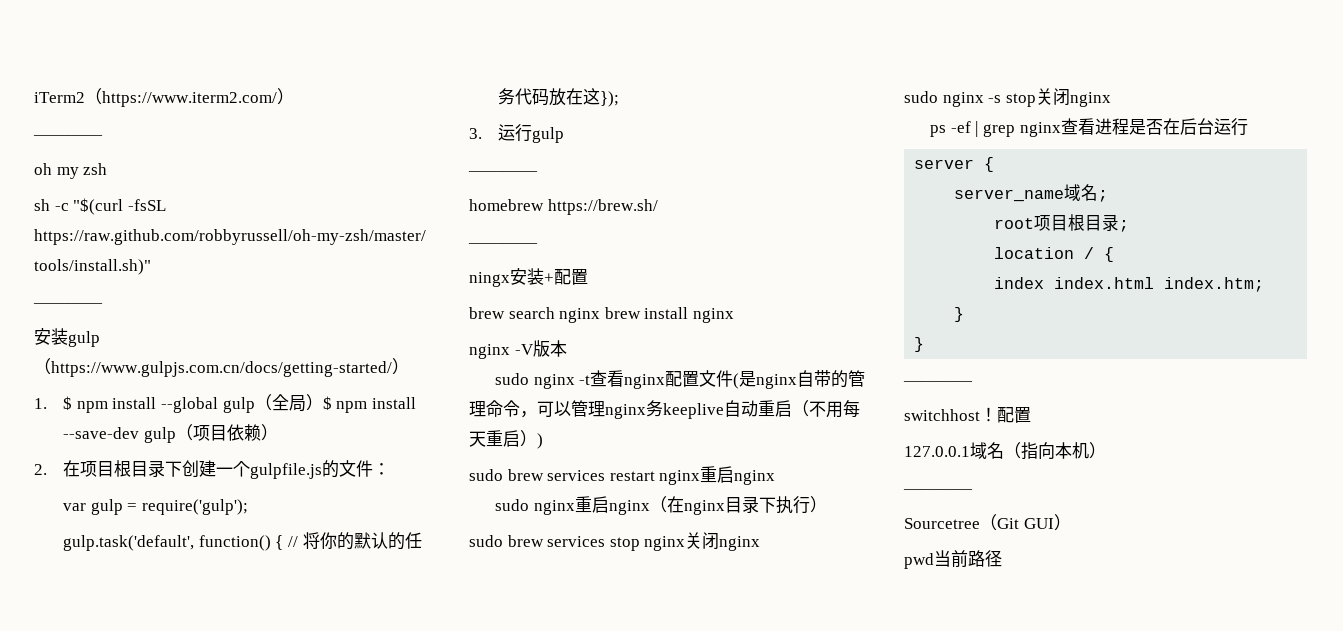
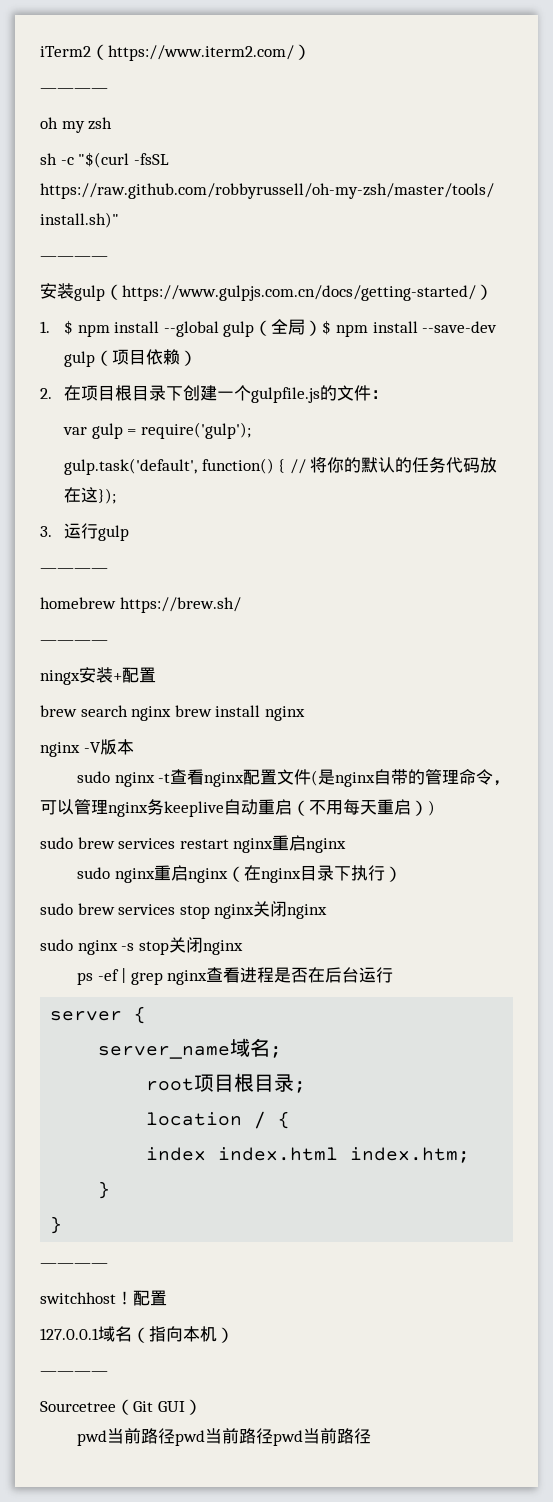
- pwd当前路径
+ pwd当前路径pwd当前路径pwd当前路径

